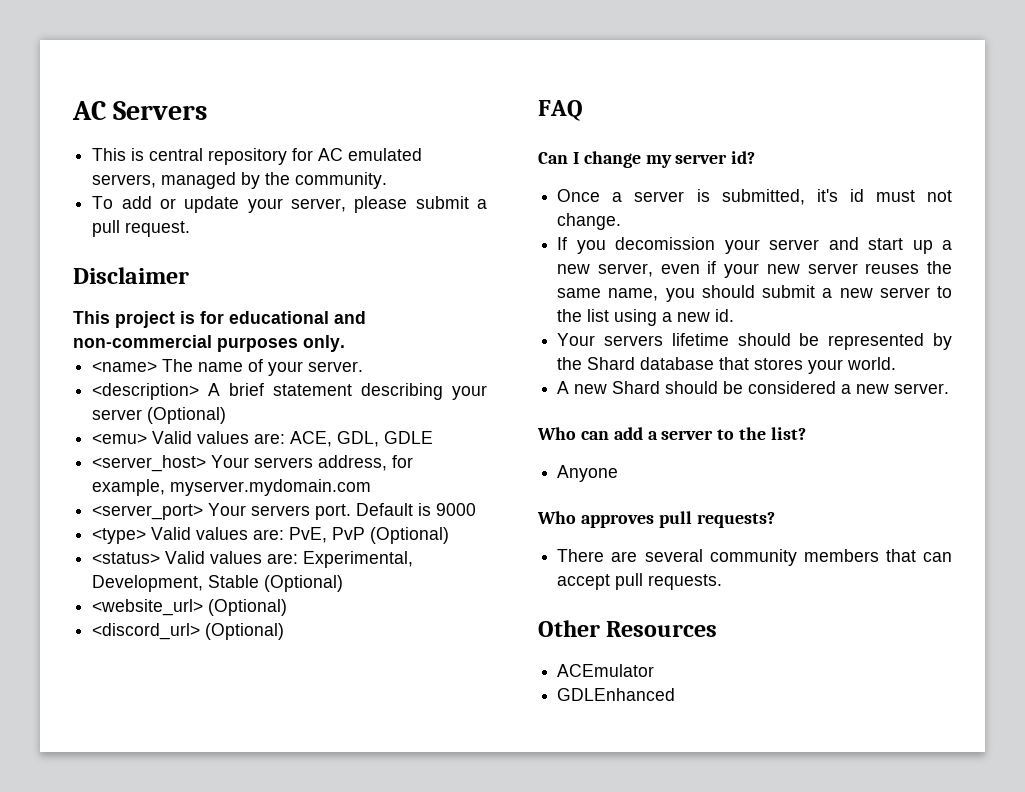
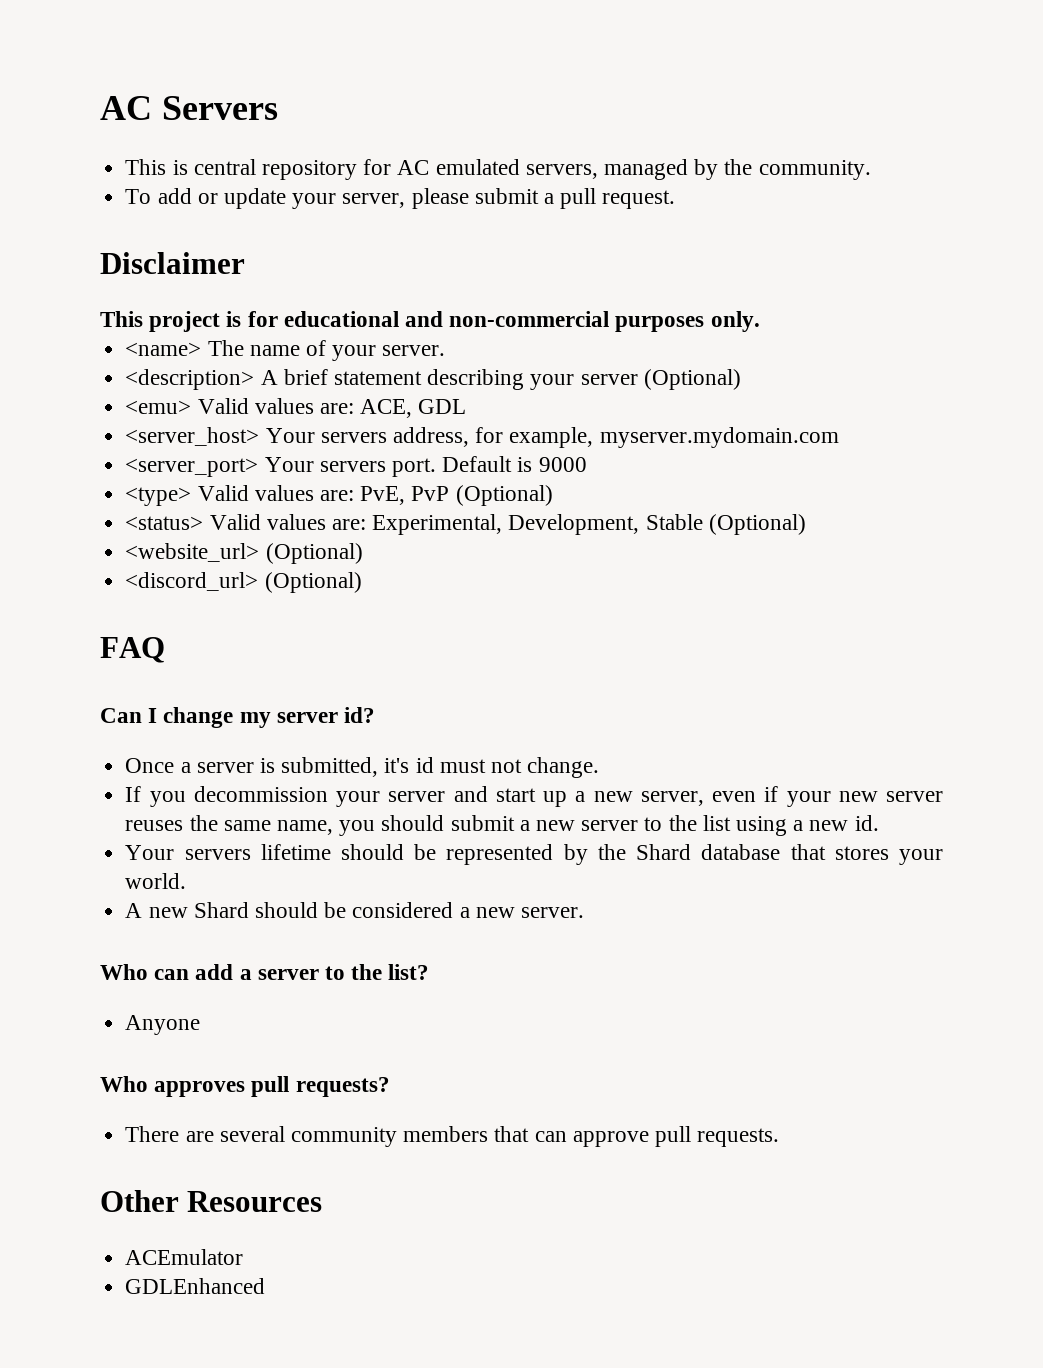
- <emu> Valid values are: ACE, GDL, GDLE
+ <emu> Valid values are: ACE, GDL
- If you decomission your server and start up a new server, even if your new server reuses the same name, you should submit a new server to the list using a new id.
+ If you decommission your server and start up a new server, even if your new server reuses the same name, you should submit a new server to the list using a new id.
- There are several community members that can accept pull requests.
+ There are several community members that can approve pull requests.

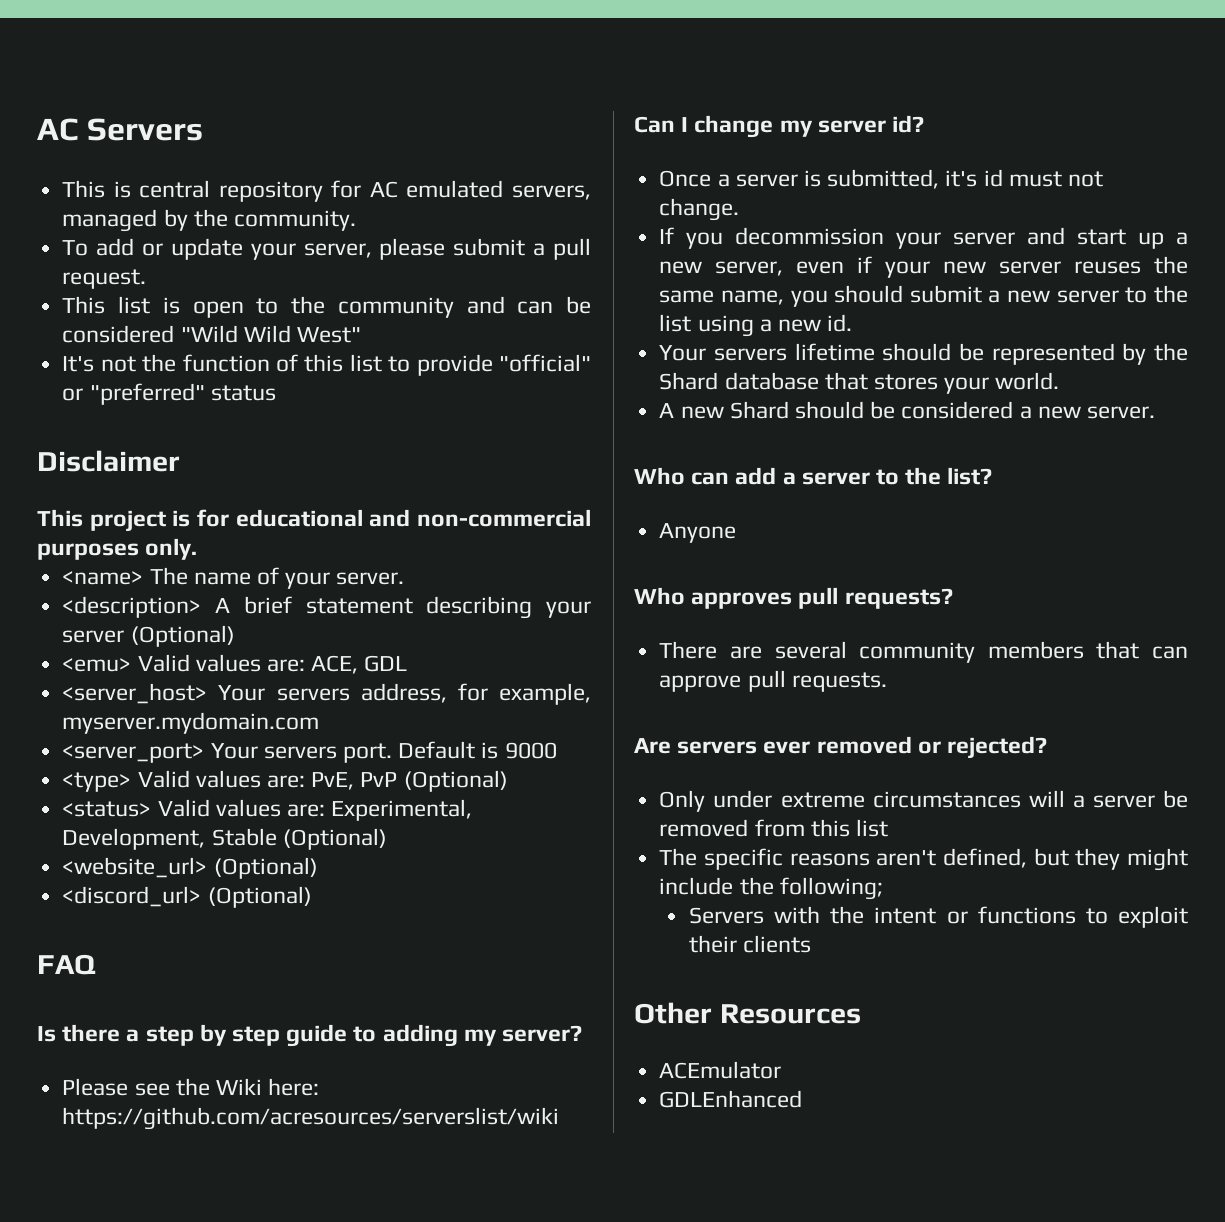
+ This list is open to the community and can be considered "Wild Wild West"
+ It's not the function of this list to provide "official" or "preferred" status
+ Is there a step by step guide to adding my server?
+ Please see the Wiki here: https://github.com/acresources/serverslist/wiki
+ Are servers ever removed or rejected?
+ Only under extreme circumstances will a server be removed from this list
+ The specific reasons aren't defined, but they might include the following;
+ Servers with the intent or functions to exploit their clients

